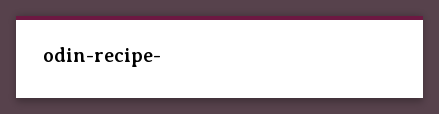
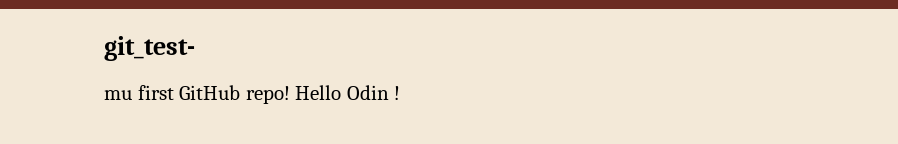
- odin-recipe-
+ git_test-
+ mu first GitHub repo! Hello Odin !

